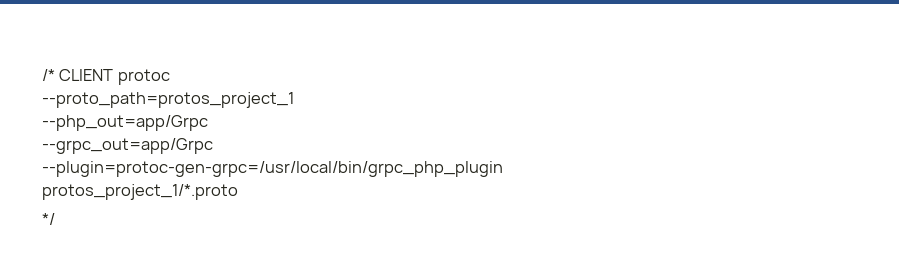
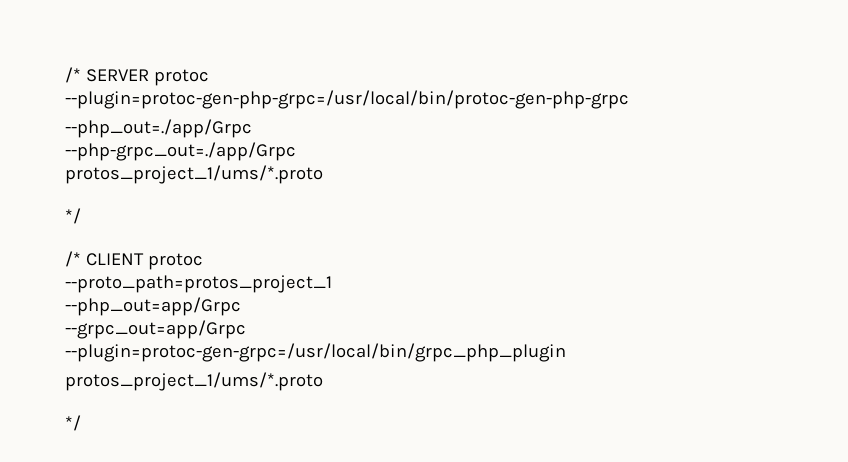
+ /* SERVER protoc
+ --plugin=protoc-gen-php-grpc=/usr/local/bin/protoc-gen-php-grpc
+ --php_out=./app/Grpc
+ --php-grpc_out=./app/Grpc
+ protos_project_1/ums/*.proto
+ */
  --plugin=protoc-gen-grpc=/usr/local/bin/grpc_php_plugin
- protos_project_1/*.proto
+ protos_project_1/ums/*.proto

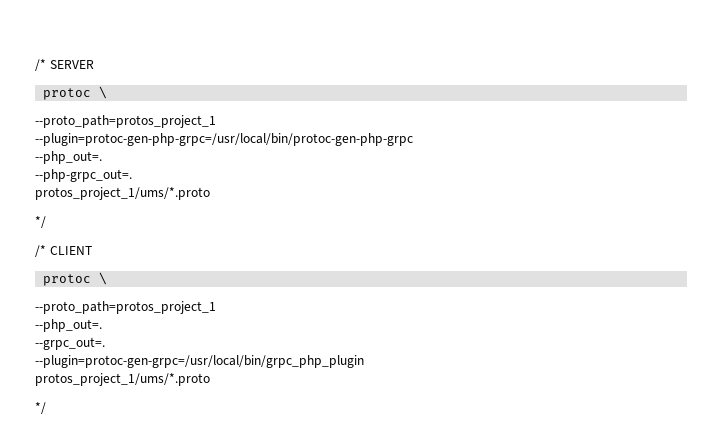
- /* SERVER protoc
+ /* SERVER
+ protoc \
+ --proto_path=protos_project_1
  --plugin=protoc-gen-php-grpc=/usr/local/bin/protoc-gen-php-grpc
- --php_out=./app/Grpc
- --php-grpc_out=./app/Grpc
+ --php_out=.
+ --php-grpc_out=.
- /* CLIENT protoc
+ /* CLIENT
+ protoc \
  --proto_path=protos_project_1
- --php_out=app/Grpc
- --grpc_out=app/Grpc
+ --php_out=.
+ --grpc_out=.

